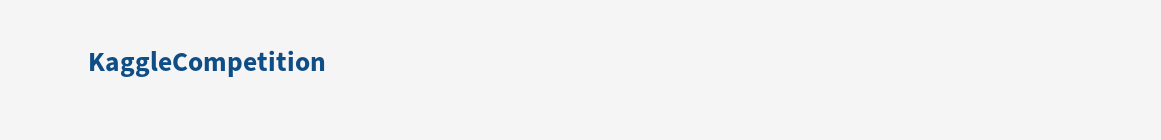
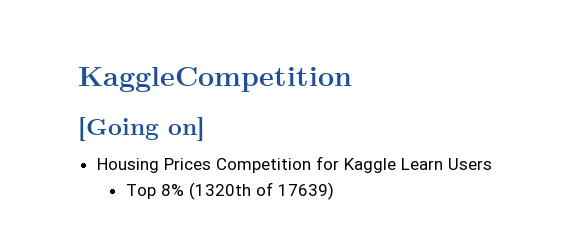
+ [Going on]
+ Housing Prices Competition for Kaggle Learn Users
+ Top 8% (1320th of 17639)

